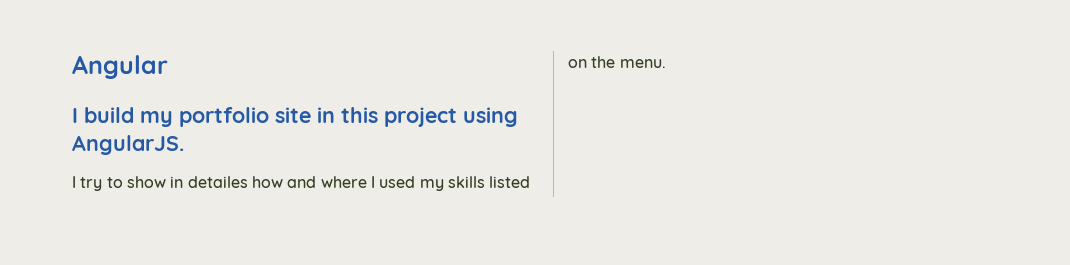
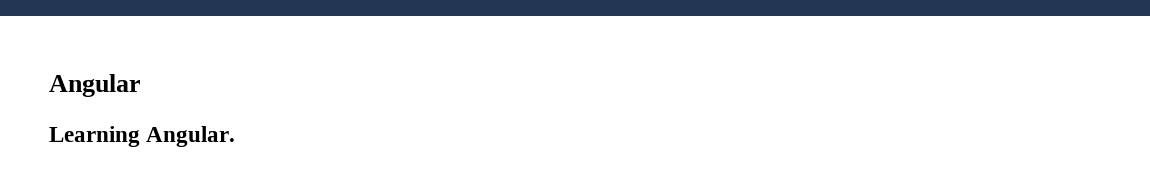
- I build my portfolio site in this project using AngularJS.
- I try to show in detailes how and where I used my skills listed on the menu.
+ Learning Angular.

